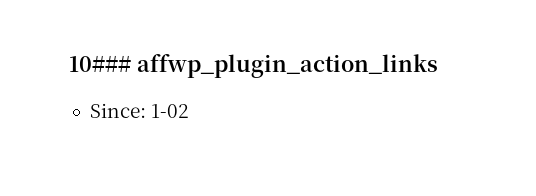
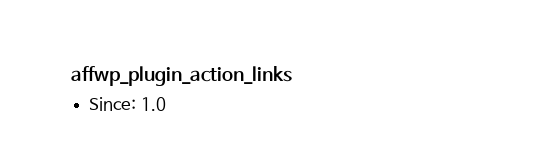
- 10### affwp_plugin_action_links
+ affwp_plugin_action_links
- Since: 1-02
+ Since: 1.0

